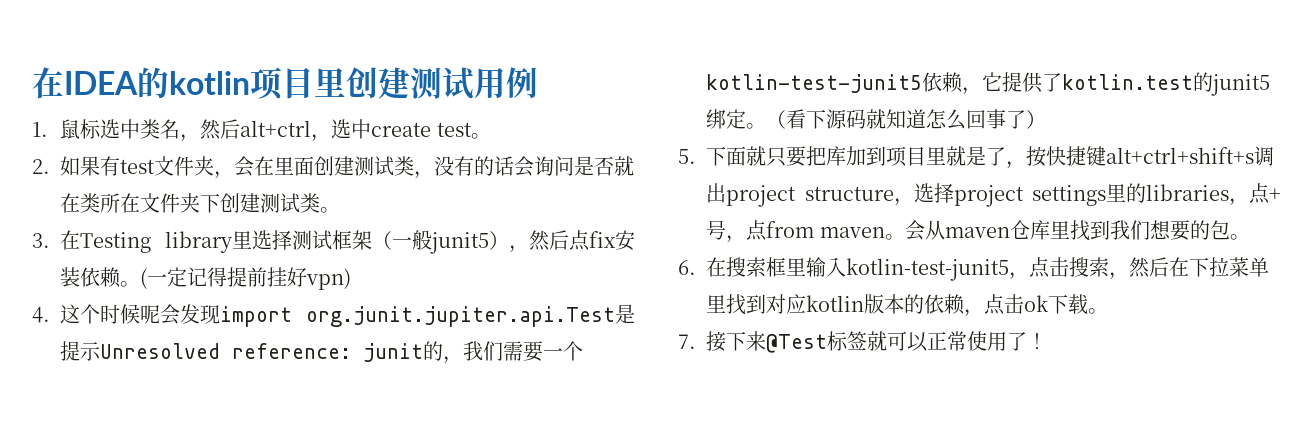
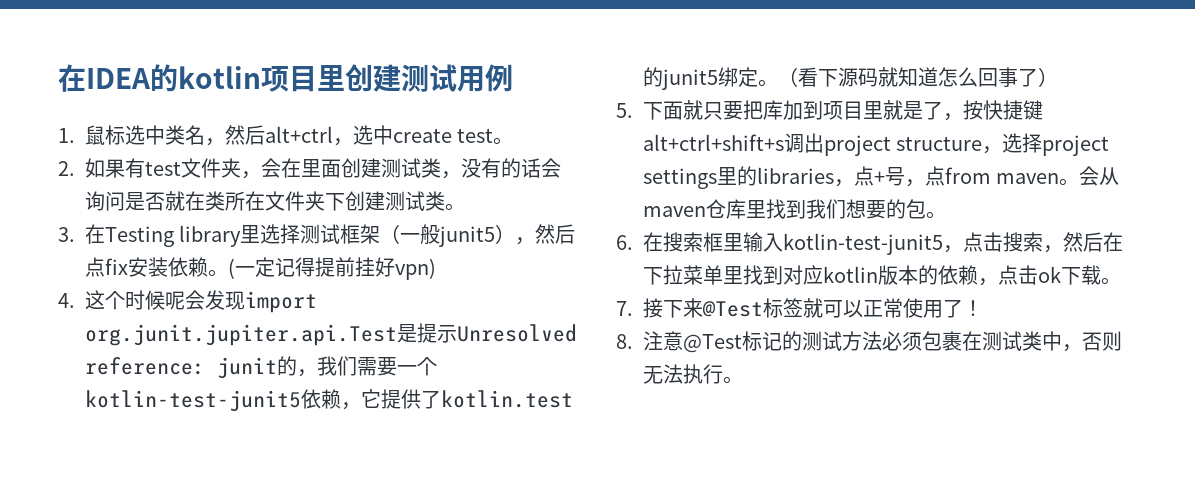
+ 8.注意@Test标记的测试方法必须包裹在测试类中，否则无法执行。

